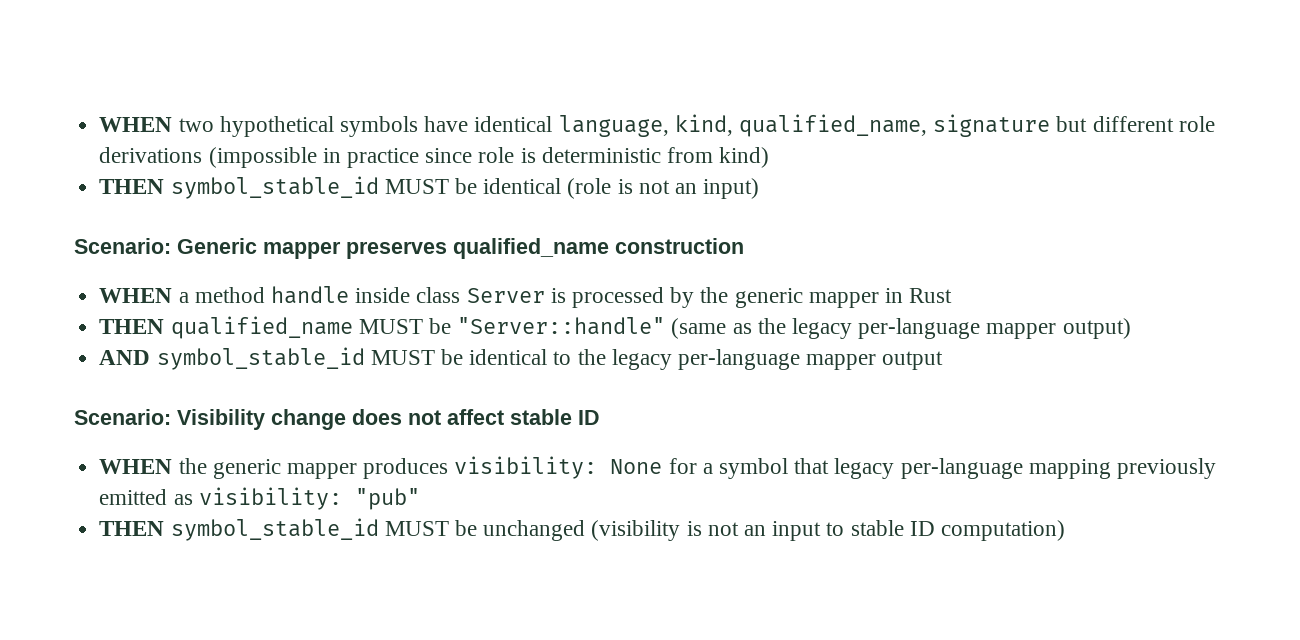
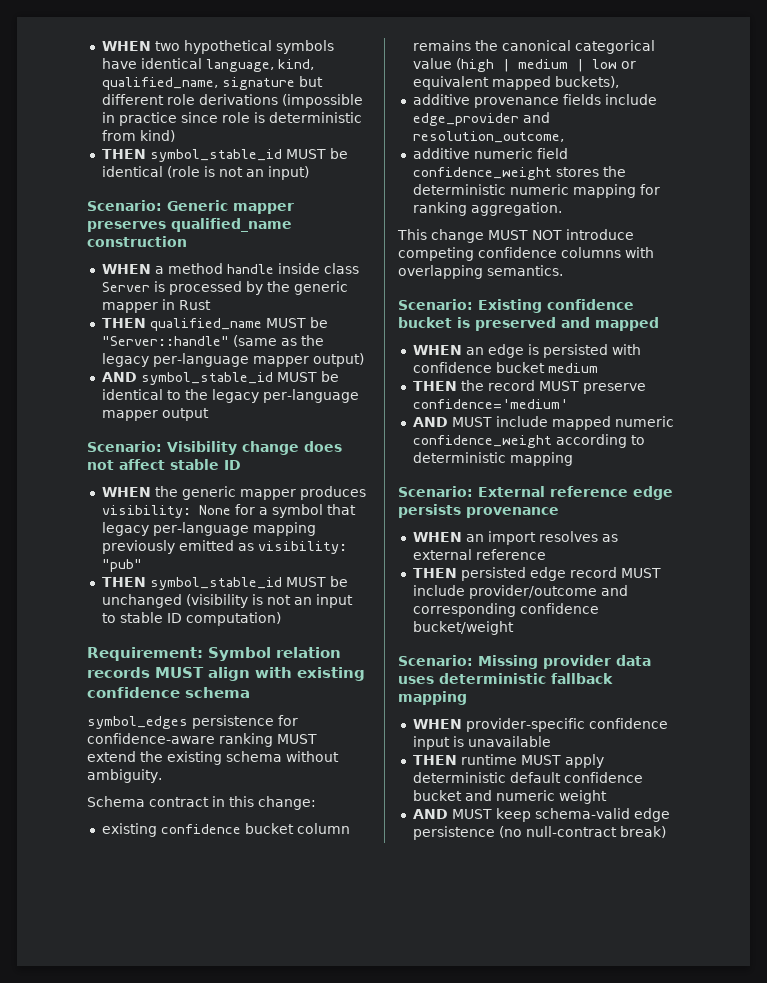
+ Requirement: Symbol relation records MUST align with existing confidence schema
+ symbol_edges persistence for confidence-aware ranking MUST extend the existing schema without ambiguity.
+ Schema contract in this change:
+ existing confidence bucket column remains the canonical categorical value (high | medium | low or equivalent mapped buckets),
+ additive provenance fields include edge_provider and resolution_outcome,
+ additive numeric field confidence_weight stores the deterministic numeric mapping for ranking aggregation.
+ This change MUST NOT introduce competing confidence columns with overlapping semantics.
+ Scenario: Existing confidence bucket is preserved and mapped
+ WHEN an edge is persisted with confidence bucket medium
+ THEN the record MUST preserve confidence='medium'
+ AND MUST include mapped numeric confidence_weight according to deterministic mapping
+ Scenario: External reference edge persists provenance
+ WHEN an import resolves as external reference
+ THEN persisted edge record MUST include provider/outcome and corresponding confidence bucket/weight
+ Scenario: Missing provider data uses deterministic fallback mapping
+ WHEN provider-specific confidence input is unavailable
+ THEN runtime MUST apply deterministic default confidence bucket and numeric weight
+ AND MUST keep schema-valid edge persistence (no null-contract break)

